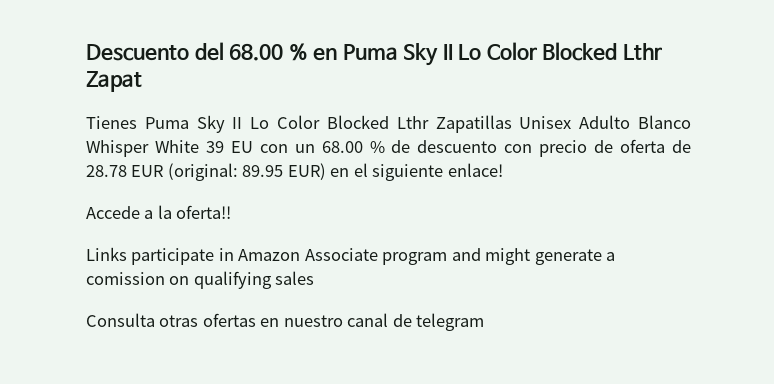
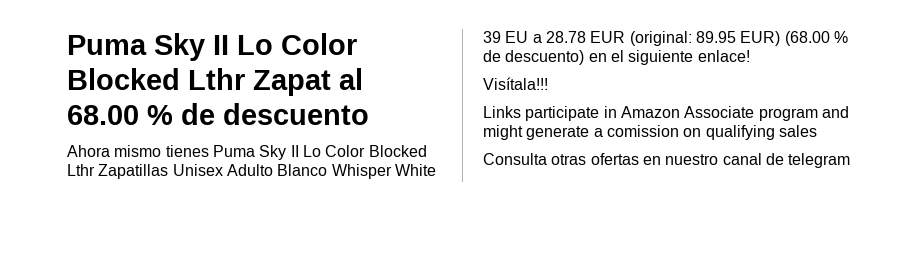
- Descuento del 68.00 % en Puma Sky II Lo Color Blocked Lthr Zapat
- Tienes Puma Sky II Lo Color Blocked Lthr Zapatillas Unisex Adulto Blanco Whisper White 39 EU con un 68.00 % de descuento con precio de oferta de 28.78 EUR (original: 89.95 EUR) en el siguiente enlace!
+ Puma Sky II Lo Color Blocked Lthr Zapat al 68.00 % de descuento
+ Ahora mismo tienes Puma Sky II Lo Color Blocked Lthr Zapatillas Unisex Adulto Blanco Whisper White 39 EU a 28.78 EUR (original: 89.95 EUR) (68.00 % de descuento) en el siguiente enlace!
- Accede a la oferta!!
+ Visítala!!!

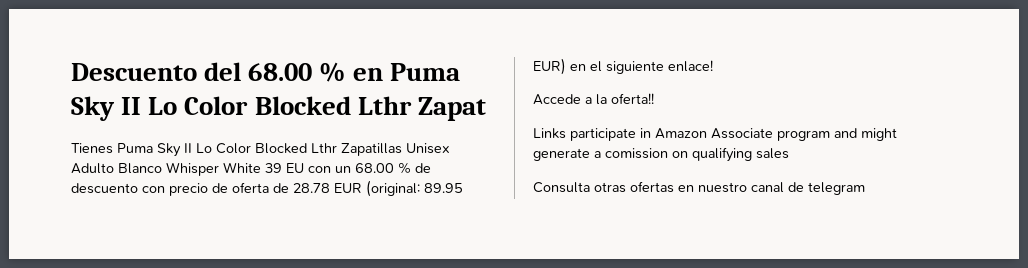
- Puma Sky II Lo Color Blocked Lthr Zapat al 68.00 % de descuento
- Ahora mismo tienes Puma Sky II Lo Color Blocked Lthr Zapatillas Unisex Adulto Blanco Whisper White 39 EU a 28.78 EUR (original: 89.95 EUR) (68.00 % de descuento) en el siguiente enlace!
+ Descuento del 68.00 % en Puma Sky II Lo Color Blocked Lthr Zapat
+ Tienes Puma Sky II Lo Color Blocked Lthr Zapatillas Unisex Adulto Blanco Whisper White 39 EU con un 68.00 % de descuento con precio de oferta de 28.78 EUR (original: 89.95 EUR) en el siguiente enlace!
- Visítala!!!
+ Accede a la oferta!!

